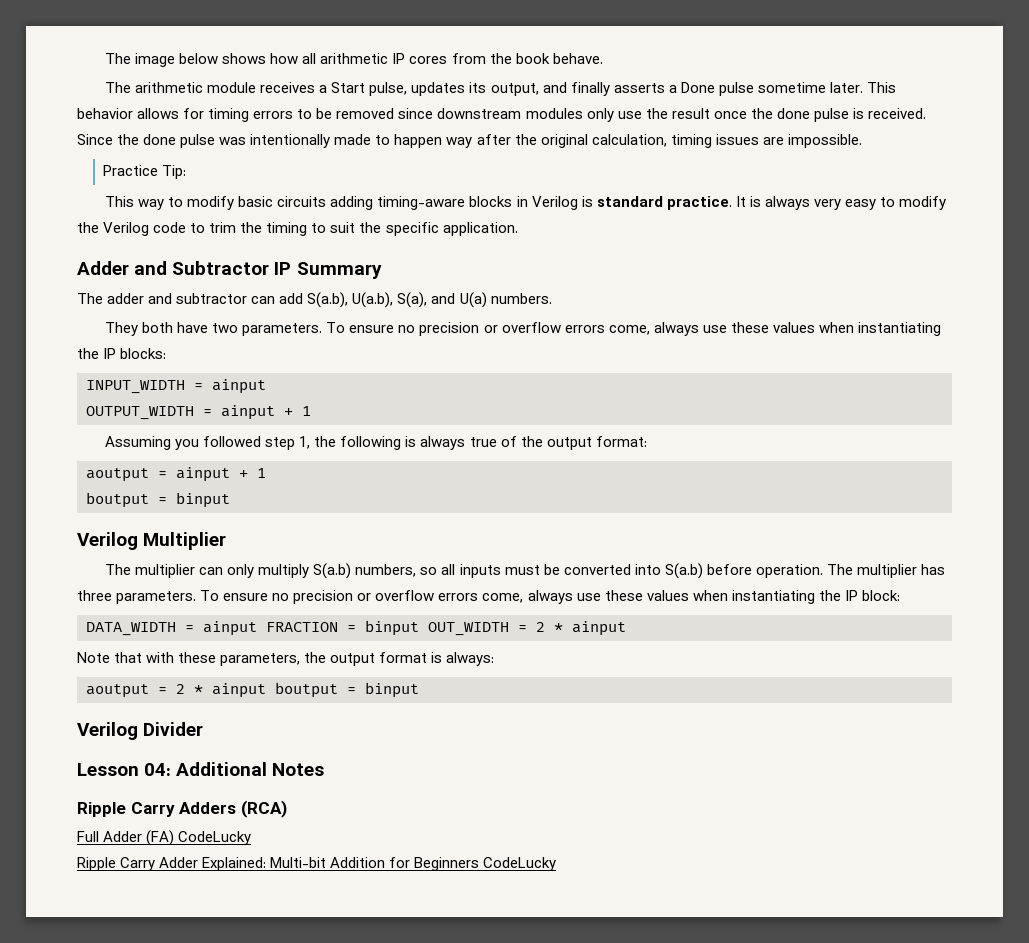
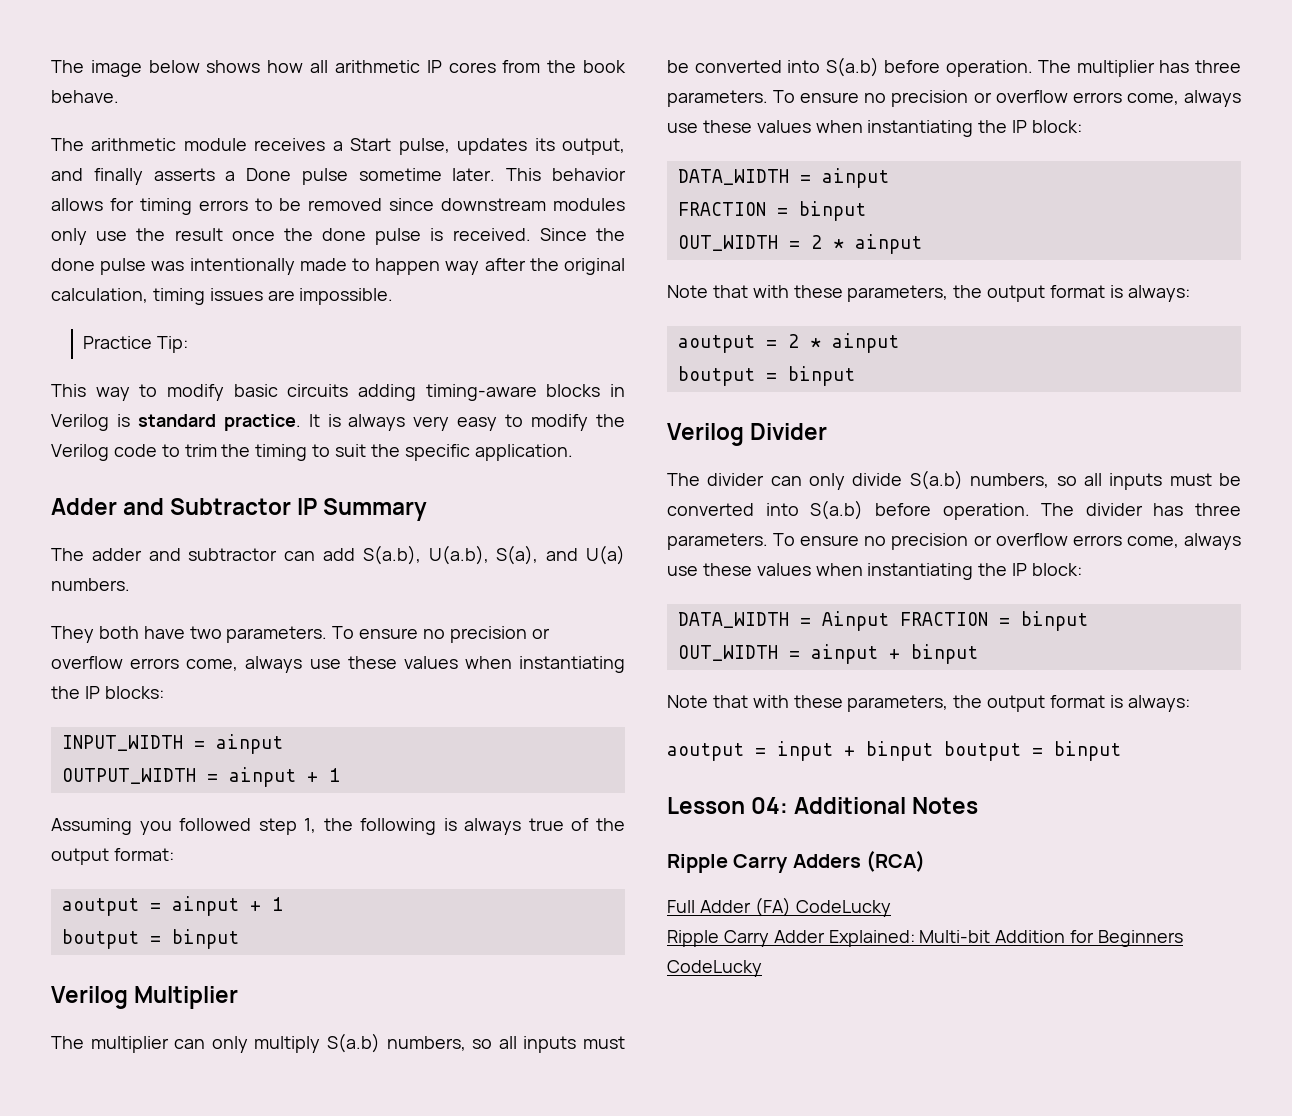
- DATA_WIDTH = ainput FRACTION = binput OUT_WIDTH = 2 * ainput
+ DATA_WIDTH = ainput
+ FRACTION = binput
+ OUT_WIDTH = 2 * ainput
- aoutput = 2 * ainput boutput = binput
+ aoutput = 2 * ainput
+ boutput = binput
+ The divider can only divide S(a.b) numbers, so all inputs must be converted into S(a.b) before operation. The divider has three parameters. To ensure no precision or overflow errors come, always use these values when instantiating the IP block:
+ DATA_WIDTH = Ainput FRACTION = binput
+ OUT_WIDTH = ainput + binput
+ Note that with these parameters, the output format is always:
+ aoutput = input + binput boutput = binput

